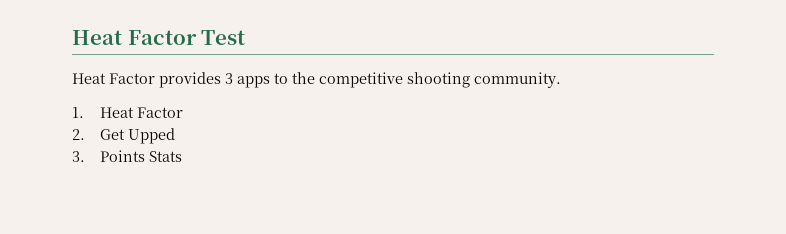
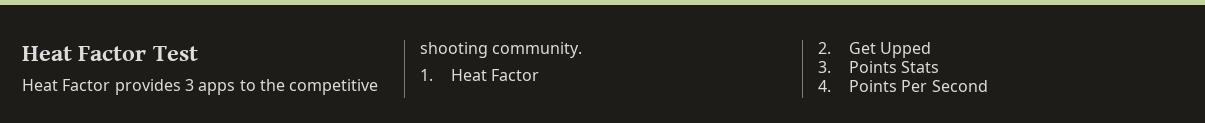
+ 4. Points Per Second

